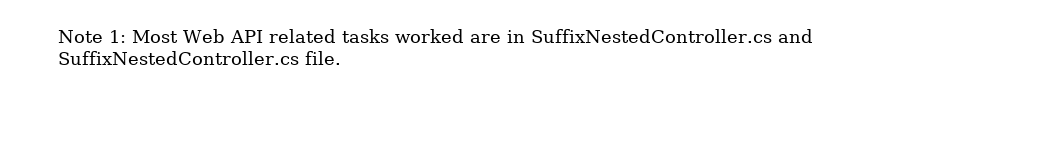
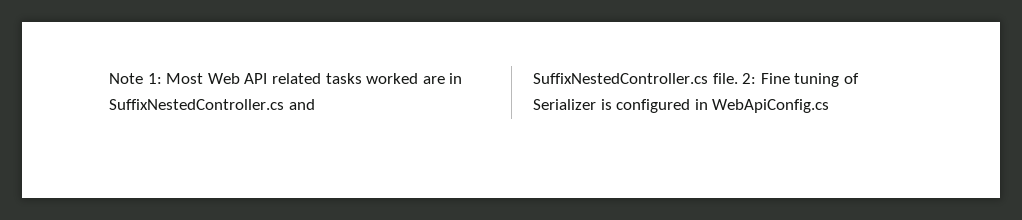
+ 2: Fine tuning of Serializer is configured in WebApiConfig.cs

